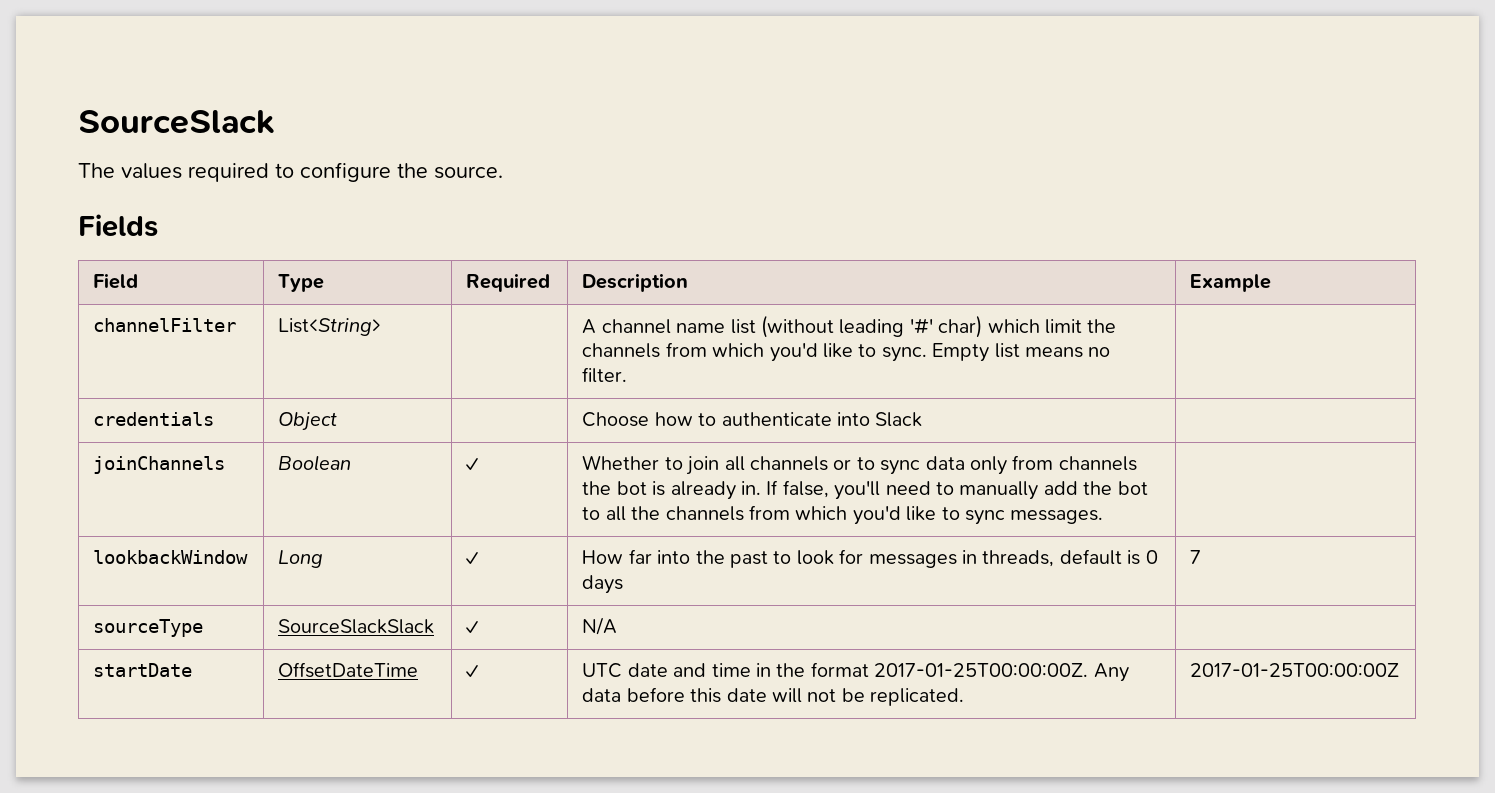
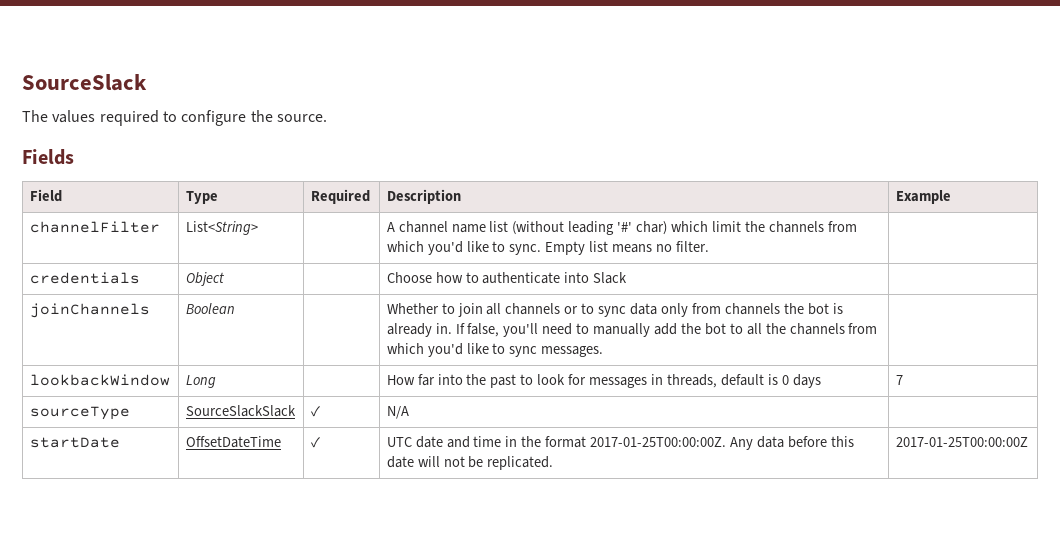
- joinChannels | Boolean | ✓ | Whether to join all channels or to sync data only from channels the bot is already in. If false, you'll need to manually add the bot to all the channels from which you'd like to sync messages. |
+ joinChannels | Boolean | | Whether to join all channels or to sync data only from channels the bot is already in. If false, you'll need to manually add the bot to all the channels from which you'd like to sync messages. |
- lookbackWindow | Long | ✓ | How far into the past to look for messages in threads, default is 0 days | 7
+ lookbackWindow | Long | | How far into the past to look for messages in threads, default is 0 days | 7

